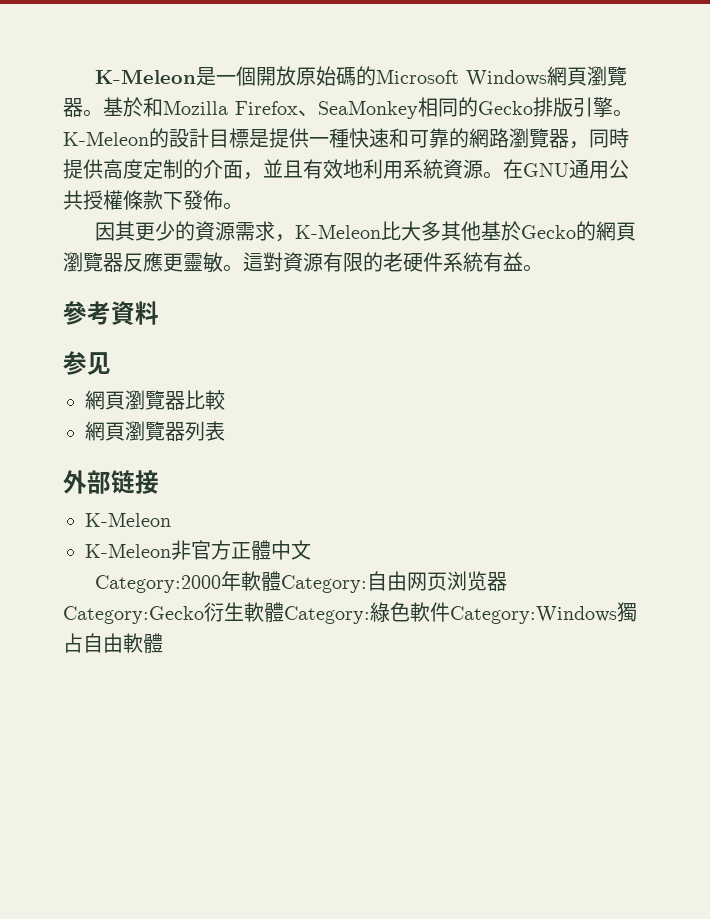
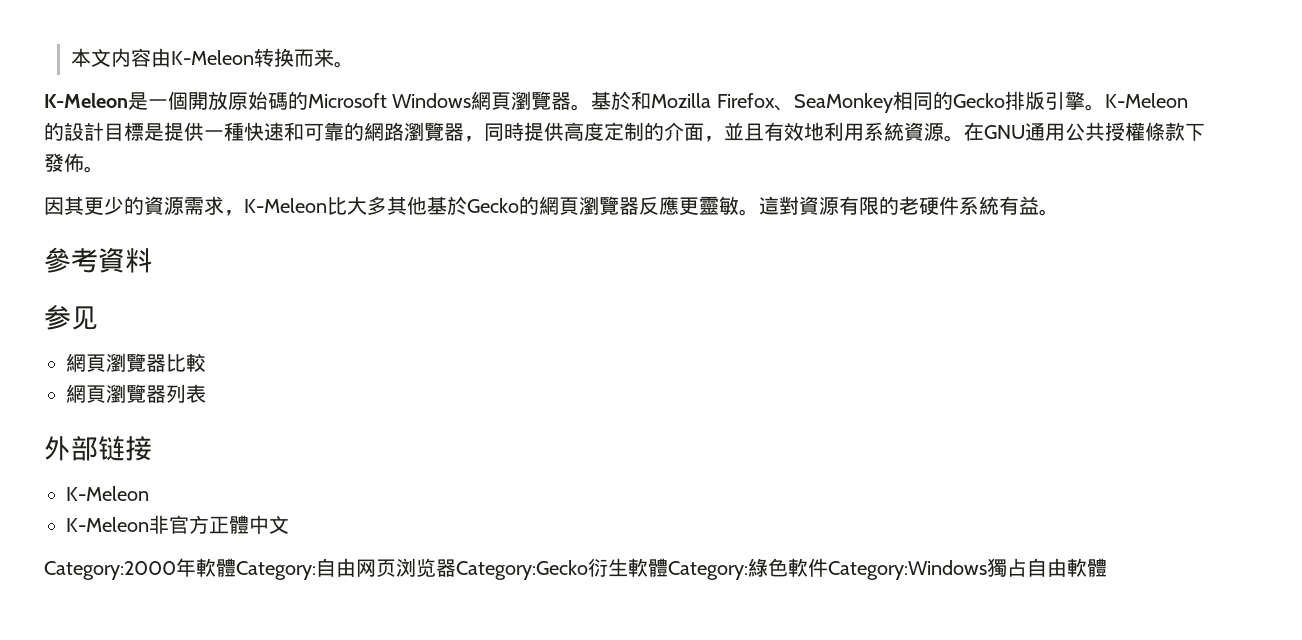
+ 本文内容由K-Meleon转换而来。

